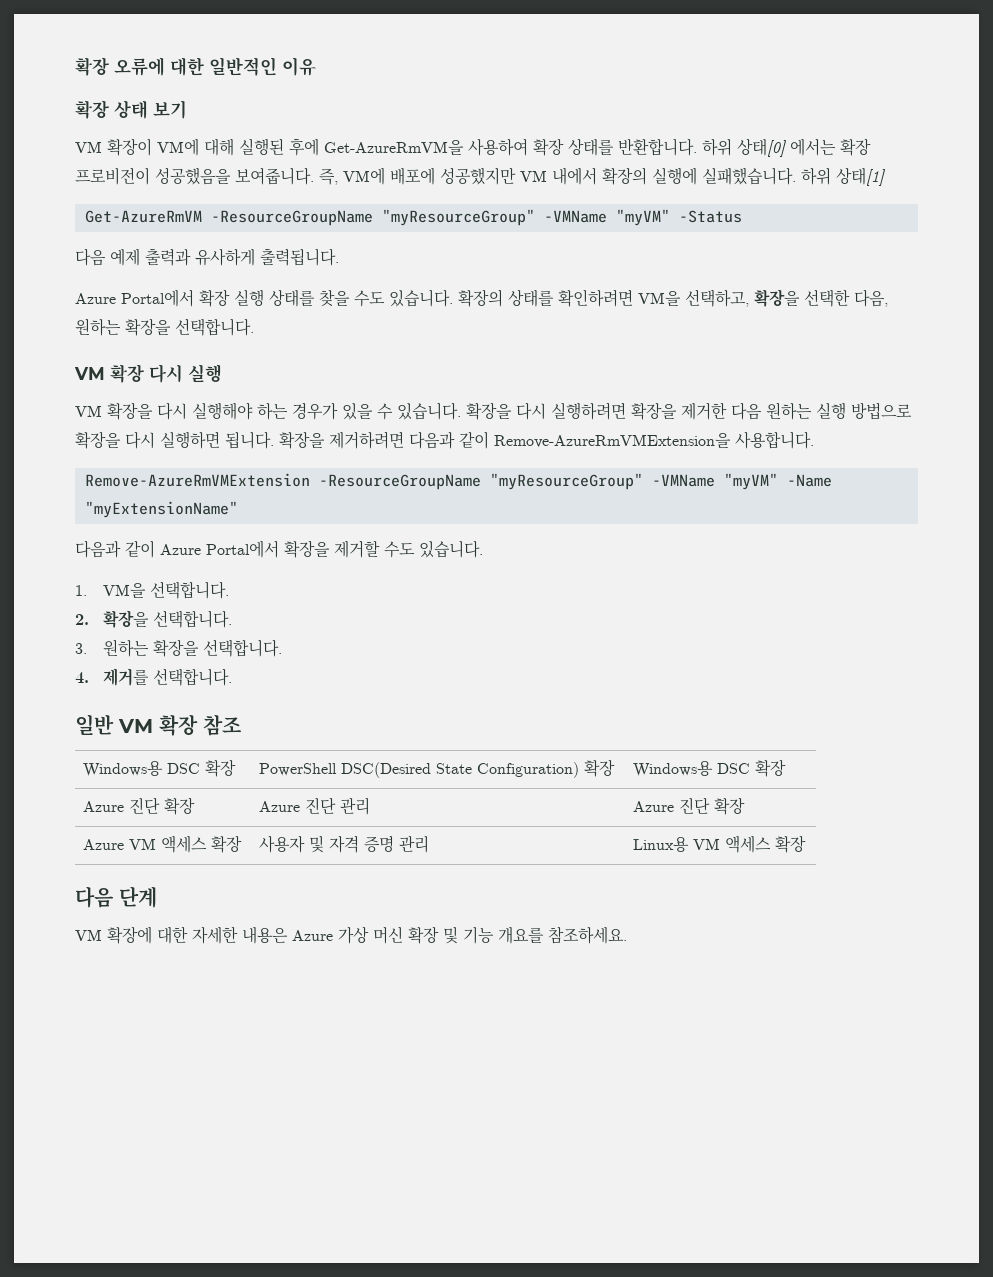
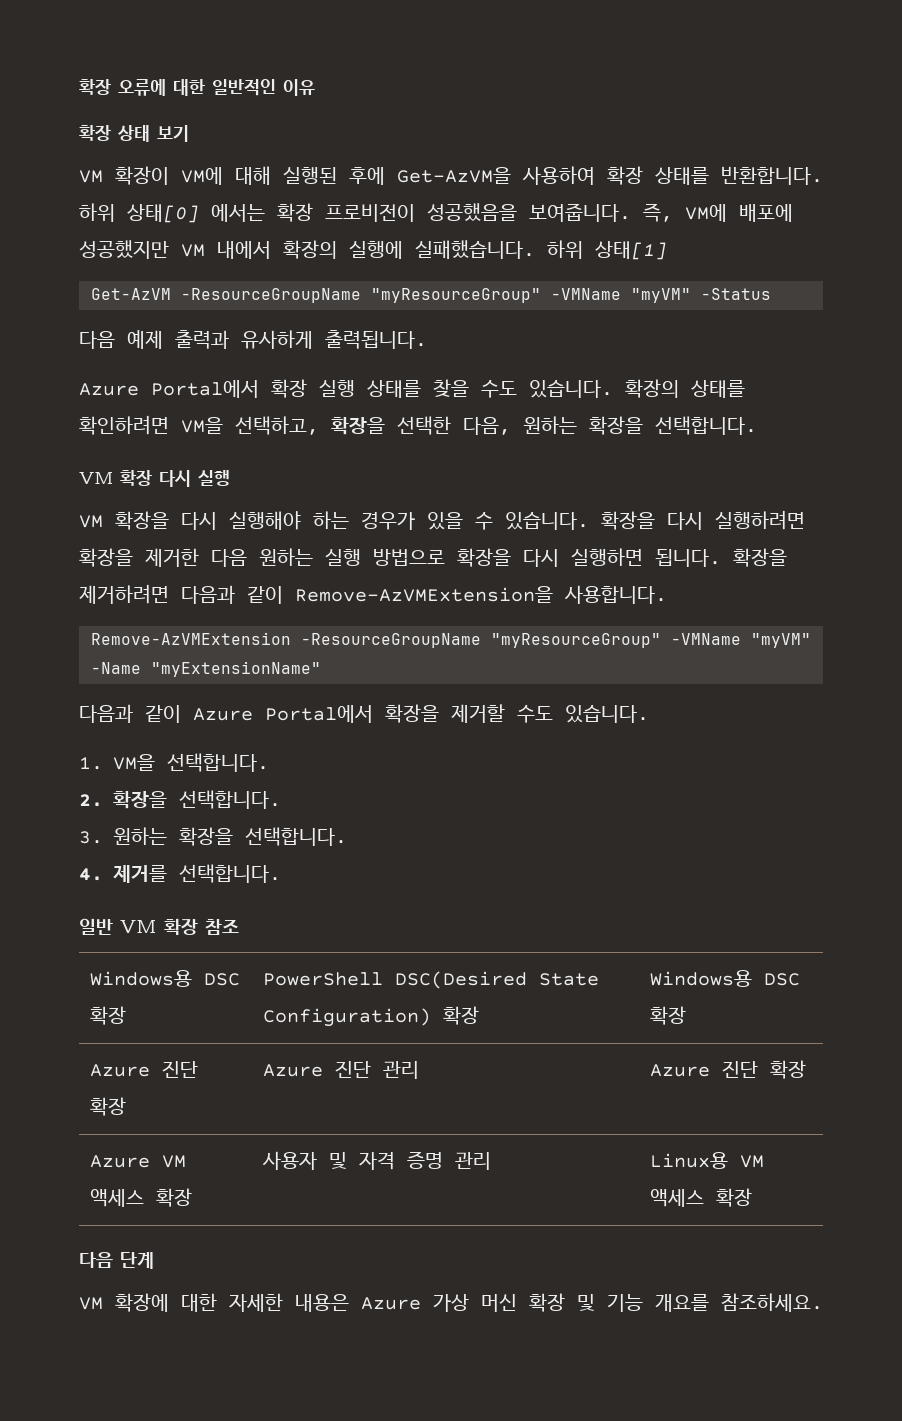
- VM 확장이 VM에 대해 실행된 후에 Get-AzureRmVM을 사용하여 확장 상태를 반환합니다.
+ VM 확장이 VM에 대해 실행된 후에 Get-AzVM을 사용하여 확장 상태를 반환합니다.
- Get-AzureRmVM -ResourceGroupName "myResourceGroup" -VMName "myVM" -Status
+ Get-AzVM -ResourceGroupName "myResourceGroup" -VMName "myVM" -Status
- 확장을 제거하려면 다음과 같이 Remove-AzureRmVMExtension을 사용합니다.
+ 확장을 제거하려면 다음과 같이 Remove-AzVMExtension을 사용합니다.
- Remove-AzureRmVMExtension -ResourceGroupName "myResourceGroup" -VMName "myVM" -Name "myExtensionName"
+ Remove-AzVMExtension -ResourceGroupName "myResourceGroup" -VMName "myVM" -Name "myExtensionName"

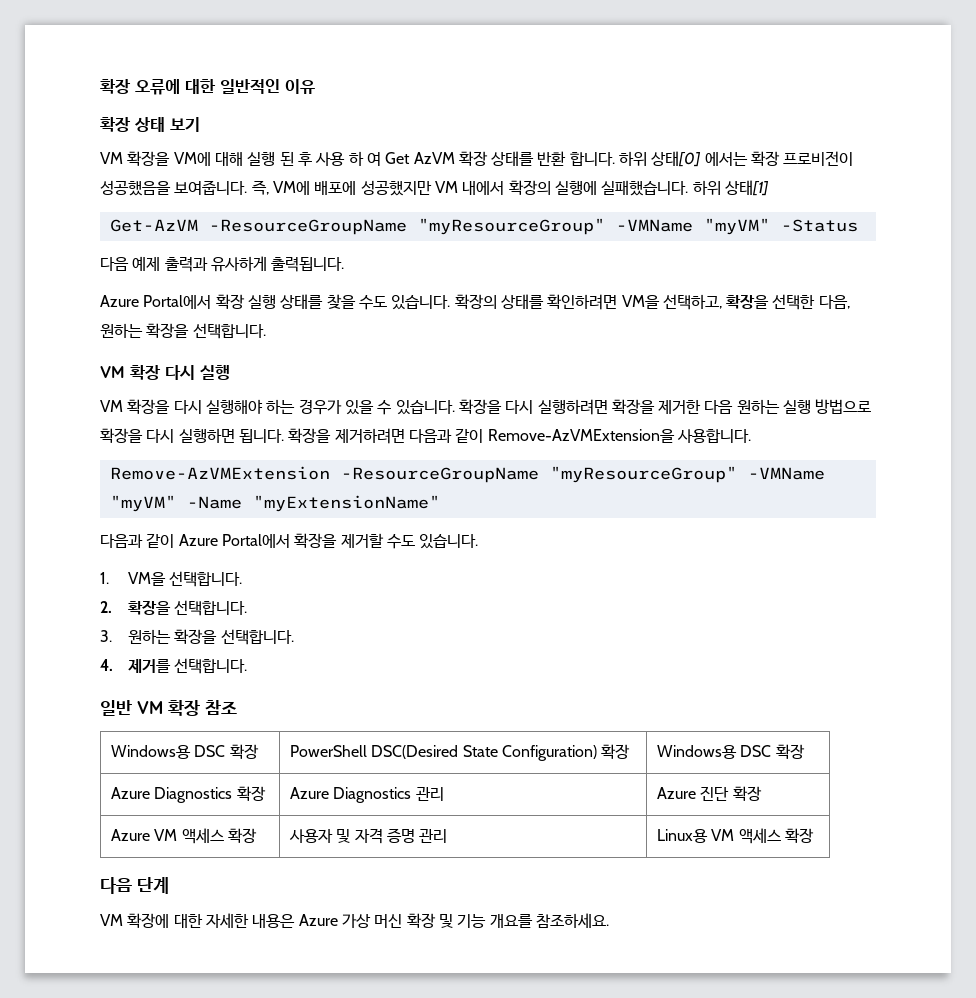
- VM 확장이 VM에 대해 실행된 후에 Get-AzVM을 사용하여 확장 상태를 반환합니다.
+ VM 확장을 VM에 대해 실행 된 후 사용 하 여 Get AzVM 확장 상태를 반환 합니다.
- Azure 진단 확장 | Azure 진단 관리 | Azure 진단 확장
+ Azure Diagnostics 확장 | Azure Diagnostics 관리 | Azure 진단 확장

